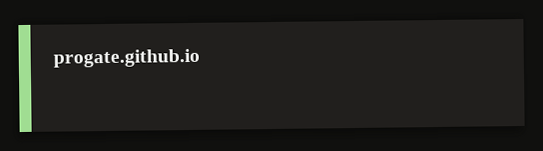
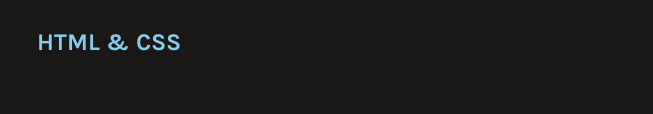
- progate.github.io
+ HTML & CSS

